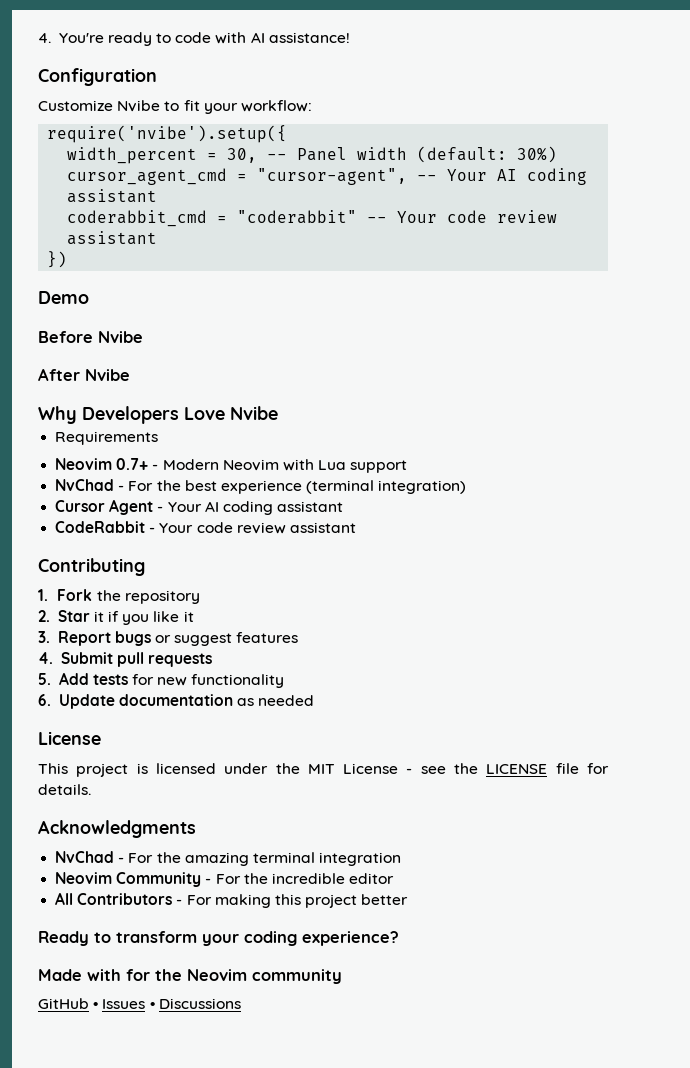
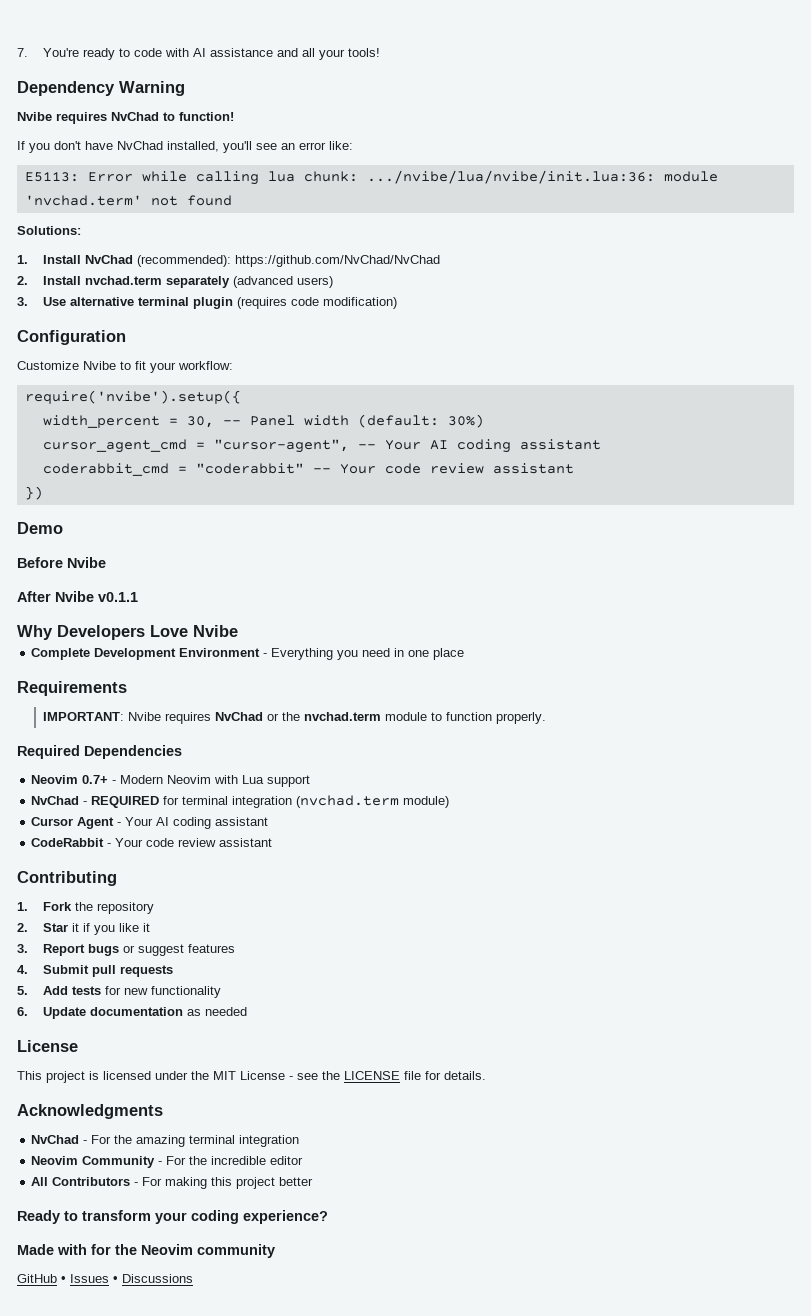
- 4. You're ready to code with AI assistance!
+ 7. You're ready to code with AI assistance and all your tools!
+ Dependency Warning
+ Nvibe requires NvChad to function!
+ If you don't have NvChad installed, you'll see an error like:
+ E5113: Error while calling lua chunk: .../nvibe/lua/nvibe/init.lua:36: module 'nvchad.term' not found
+ Solutions:
+ 1. Install NvChad (recommended): https://github.com/NvChad/NvChad
+ 2. Install nvchad.term separately (advanced users)
+ 3. Use alternative terminal plugin (requires code modification)
- After Nvibe
+ After Nvibe v0.1.1
+ Complete Development Environment - Everything you need in one place
  Requirements
+ IMPORTANT: Nvibe requires NvChad or the nvchad.term module to function properly.
+ Required Dependencies
- NvChad - For the best experience (terminal integration)
+ NvChad - REQUIRED for terminal integration (nvchad.term module)

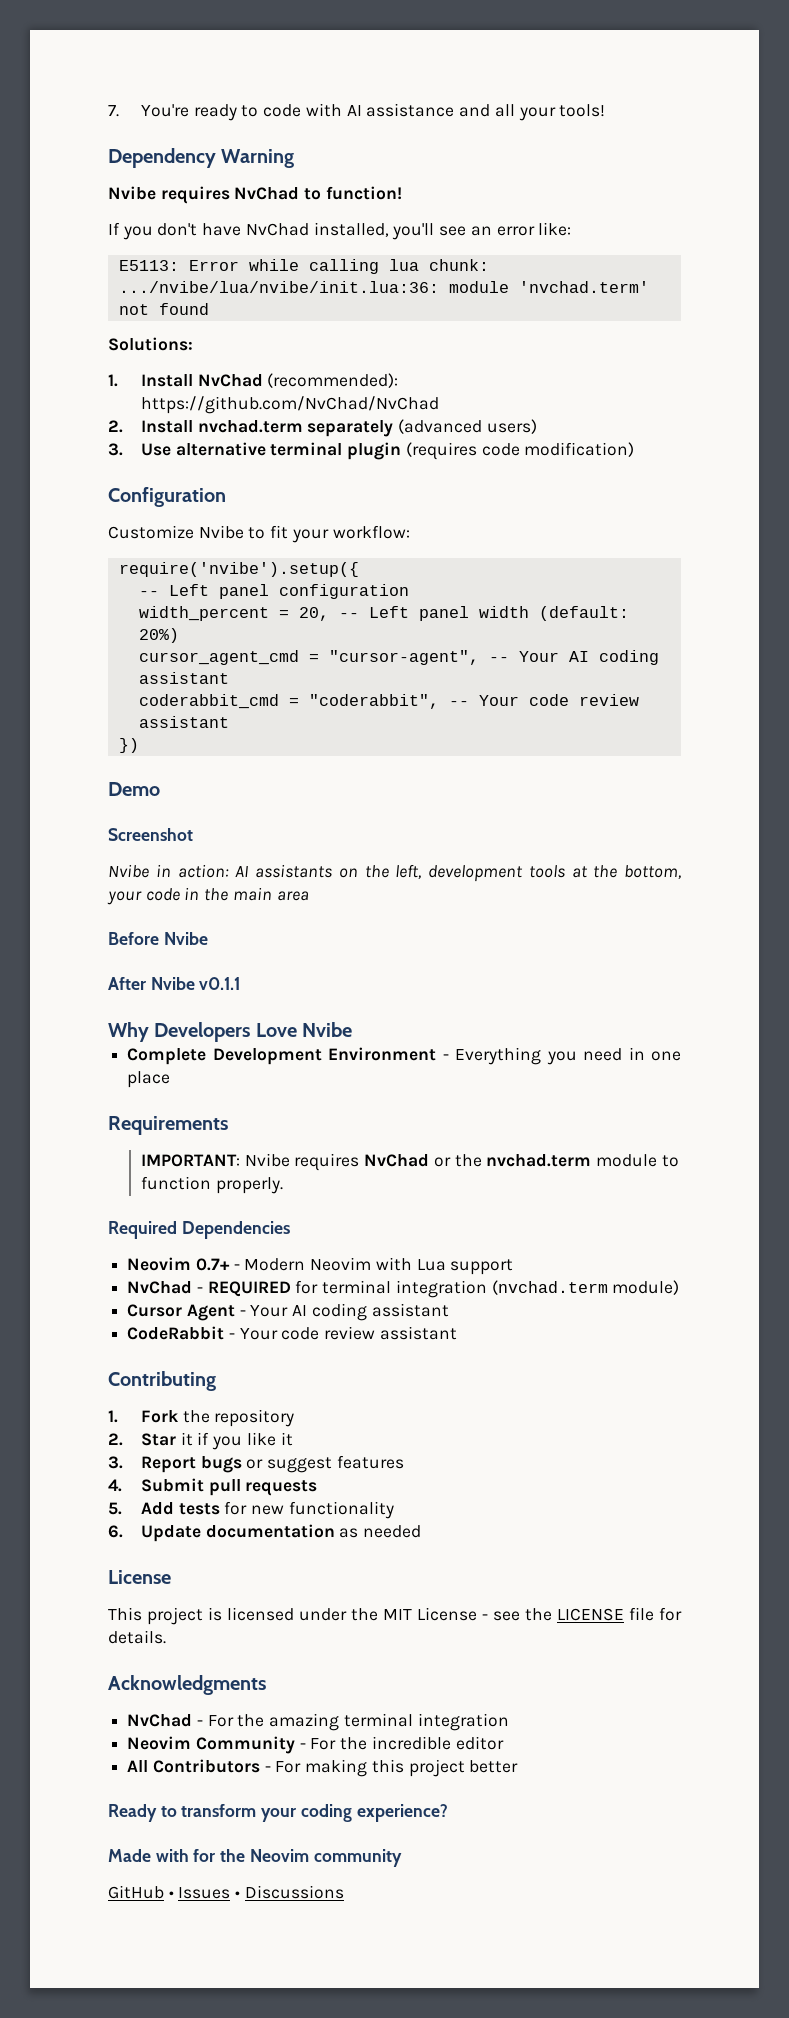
- width_percent = 30, -- Panel width (default: 30%)
+ -- Left panel configuration
+ width_percent = 20, -- Left panel width (default: 20%)
- coderabbit_cmd = "coderabbit" -- Your code review assistant
+ coderabbit_cmd = "coderabbit", -- Your code review assistant
+ Screenshot
+ Nvibe in action: AI assistants on the left, development tools at the bottom, your code in the main area

